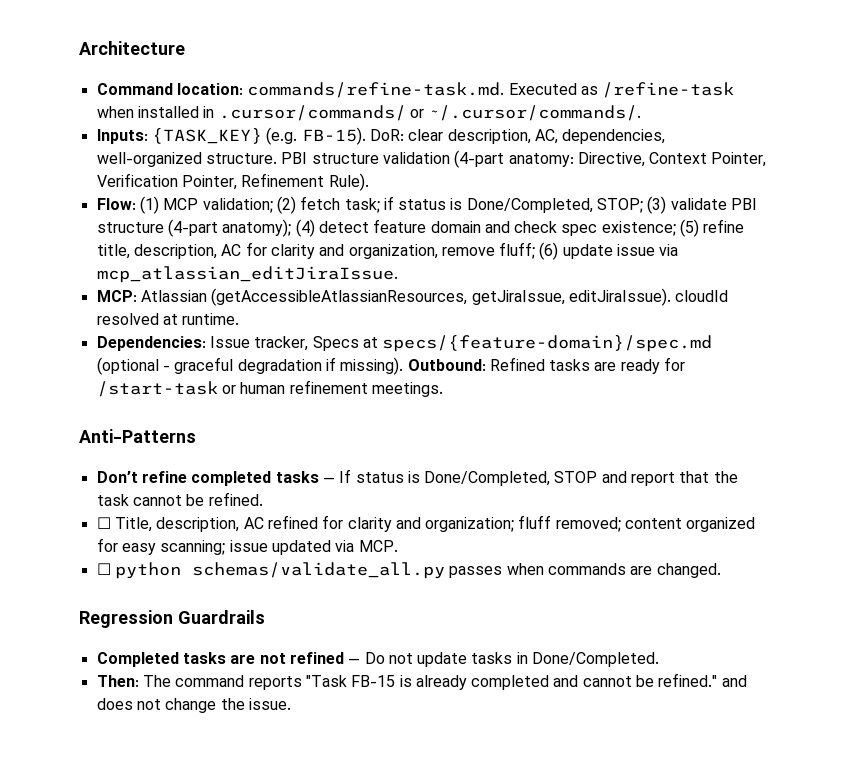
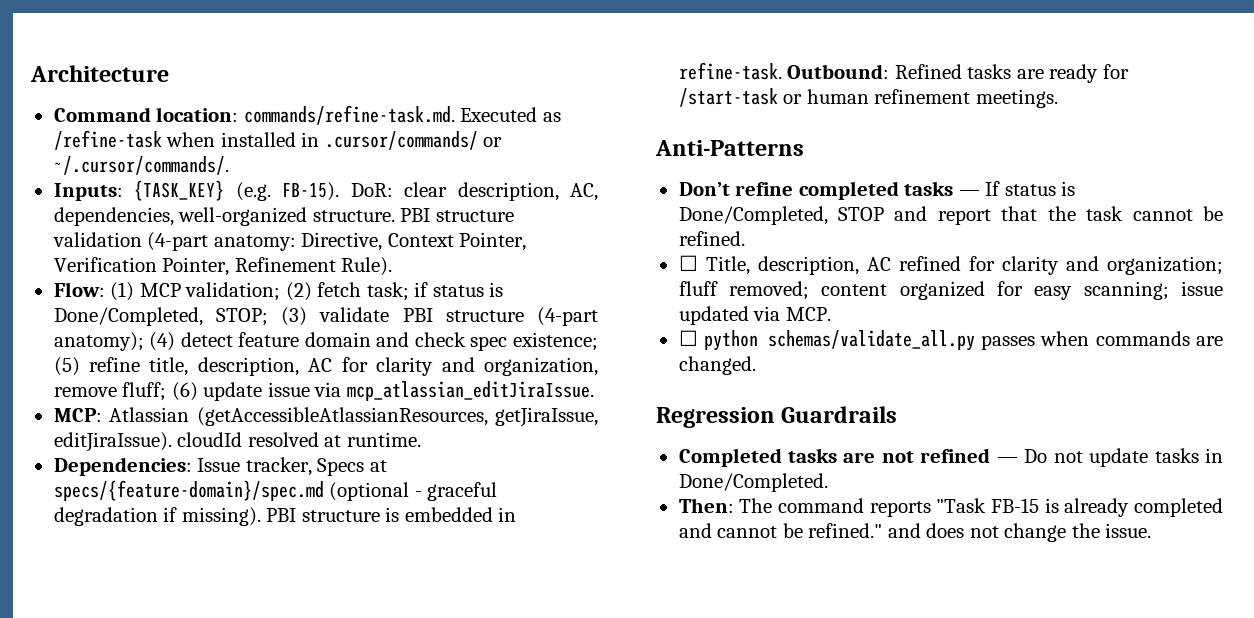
+ PBI structure is embedded in refine-task.

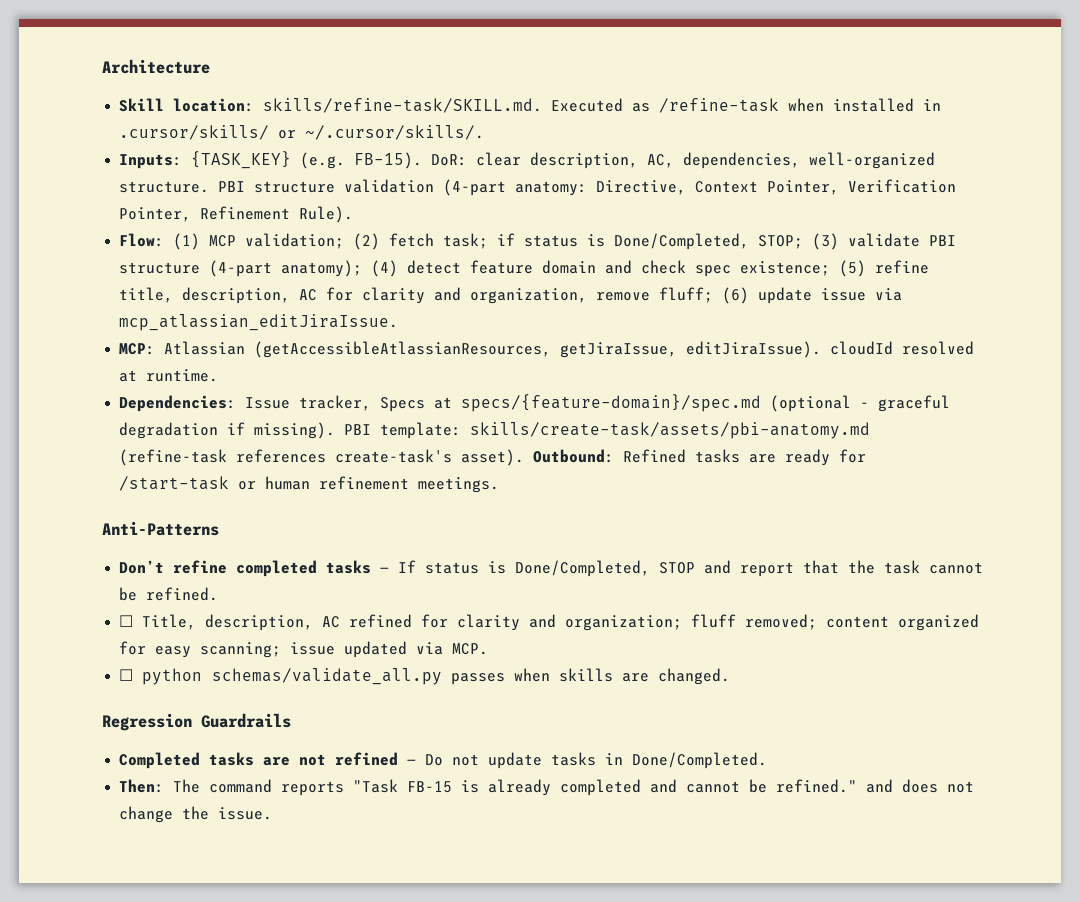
- Command location: commands/refine-task.md. Executed as /refine-task when installed in .cursor/commands/ or ~/.cursor/commands/.
+ Skill location: skills/refine-task/SKILL.md. Executed as /refine-task when installed in .cursor/skills/ or ~/.cursor/skills/.
- PBI structure is embedded in refine-task.
+ PBI template: skills/create-task/assets/pbi-anatomy.md (refine-task references create-task's asset).
- ☐ python schemas/validate_all.py passes when commands are changed.
+ ☐ python schemas/validate_all.py passes when skills are changed.

